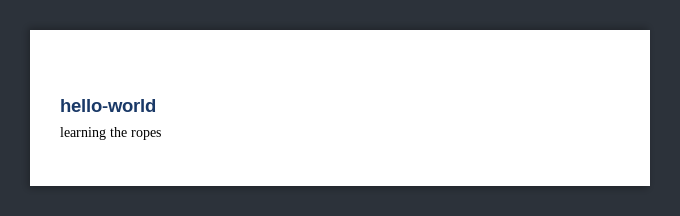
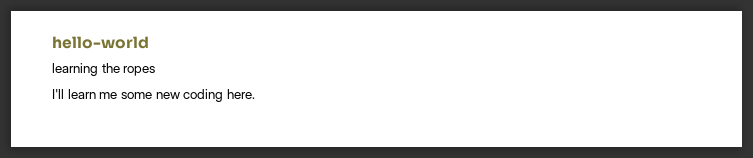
+ I'll learn me some new coding here.

